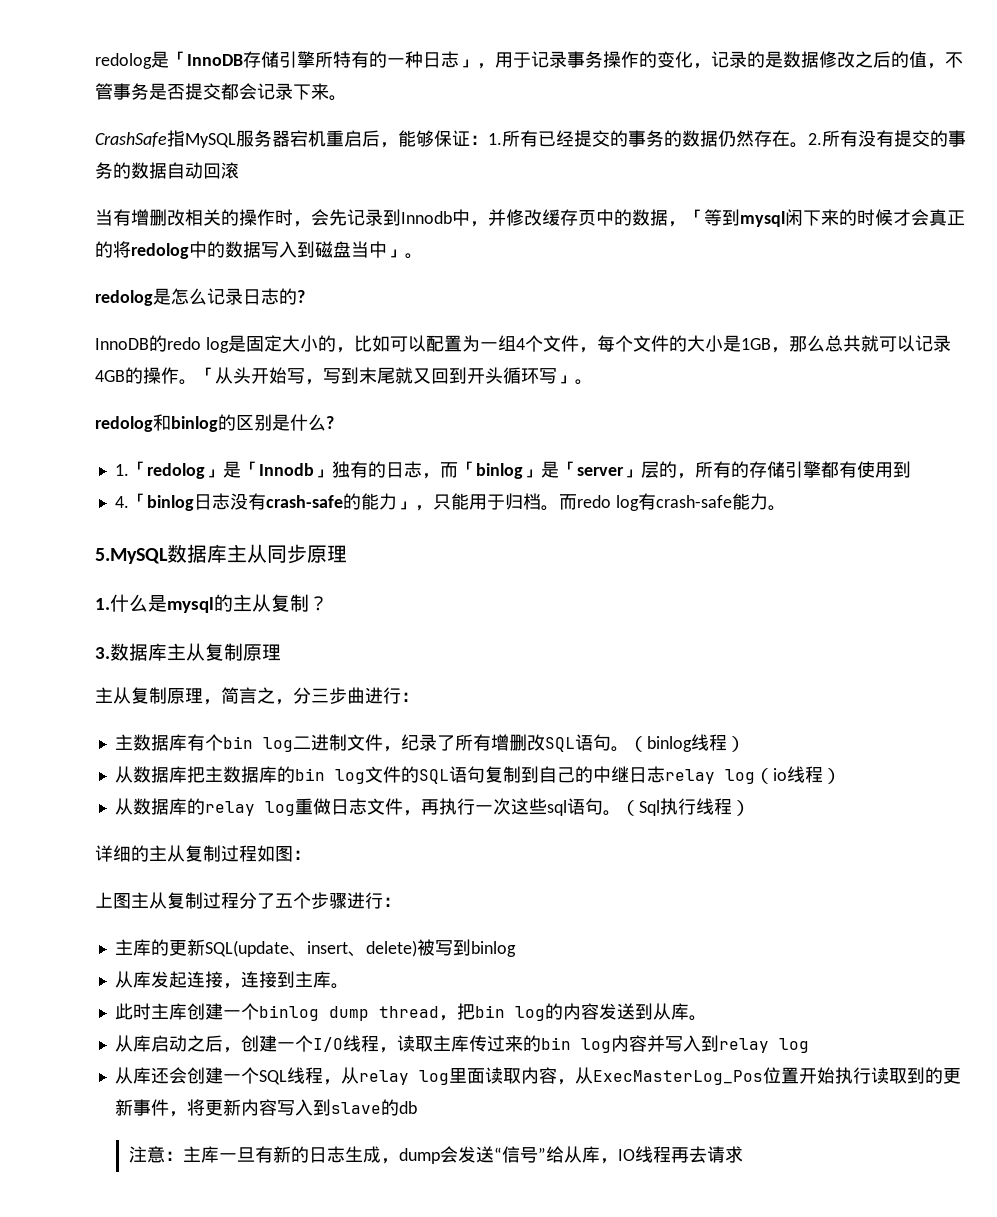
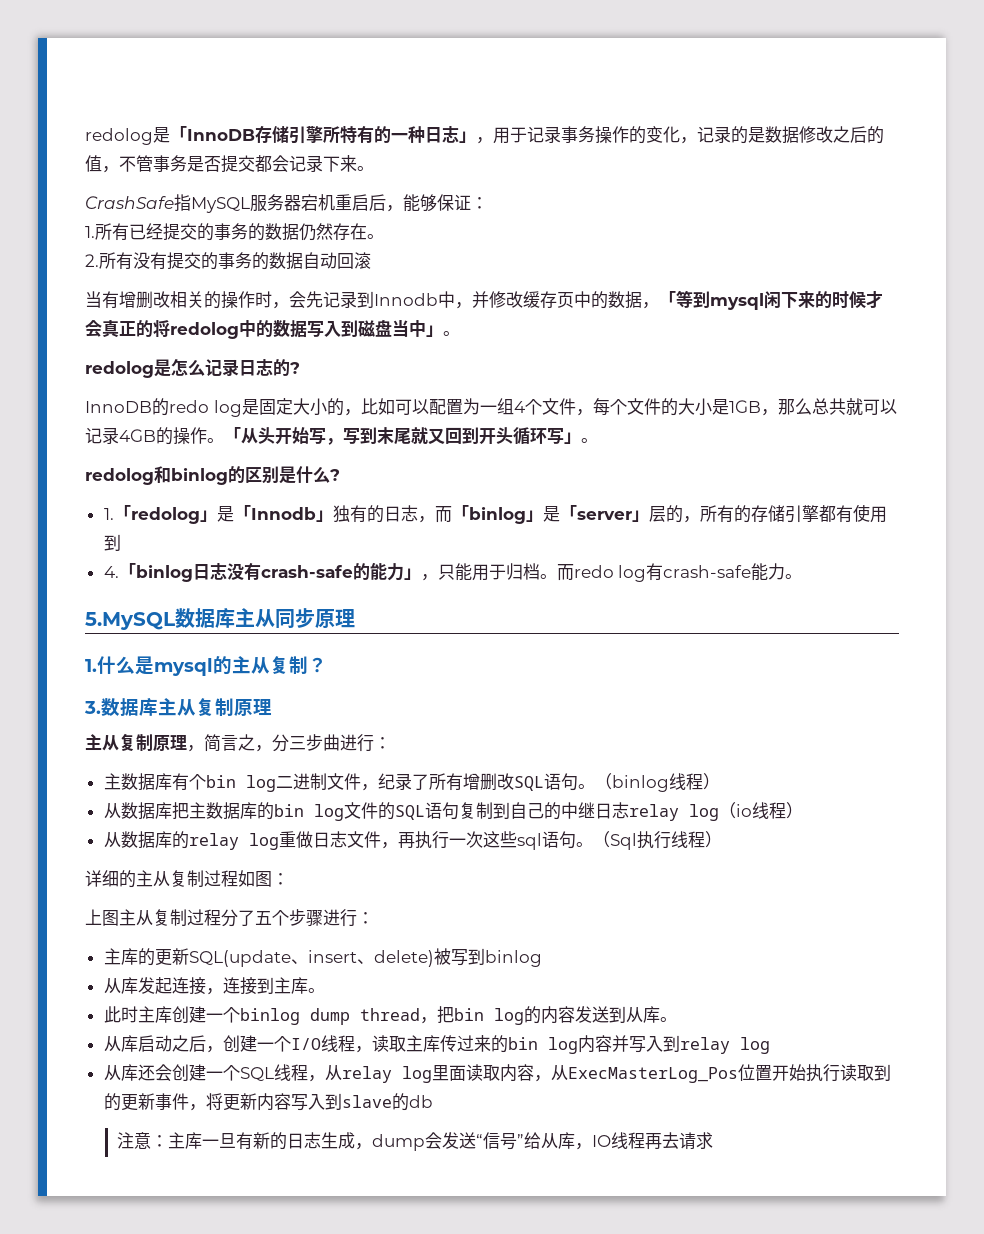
- CrashSafe指MySQL服务器宕机重启后，能够保证：1.所有已经提交的事务的数据仍然存在。2.所有没有提交的事务的数据自动回滚
+ CrashSafe指MySQL服务器宕机重启后，能够保证：
+ 1.所有已经提交的事务的数据仍然存在。
+ 2.所有没有提交的事务的数据自动回滚

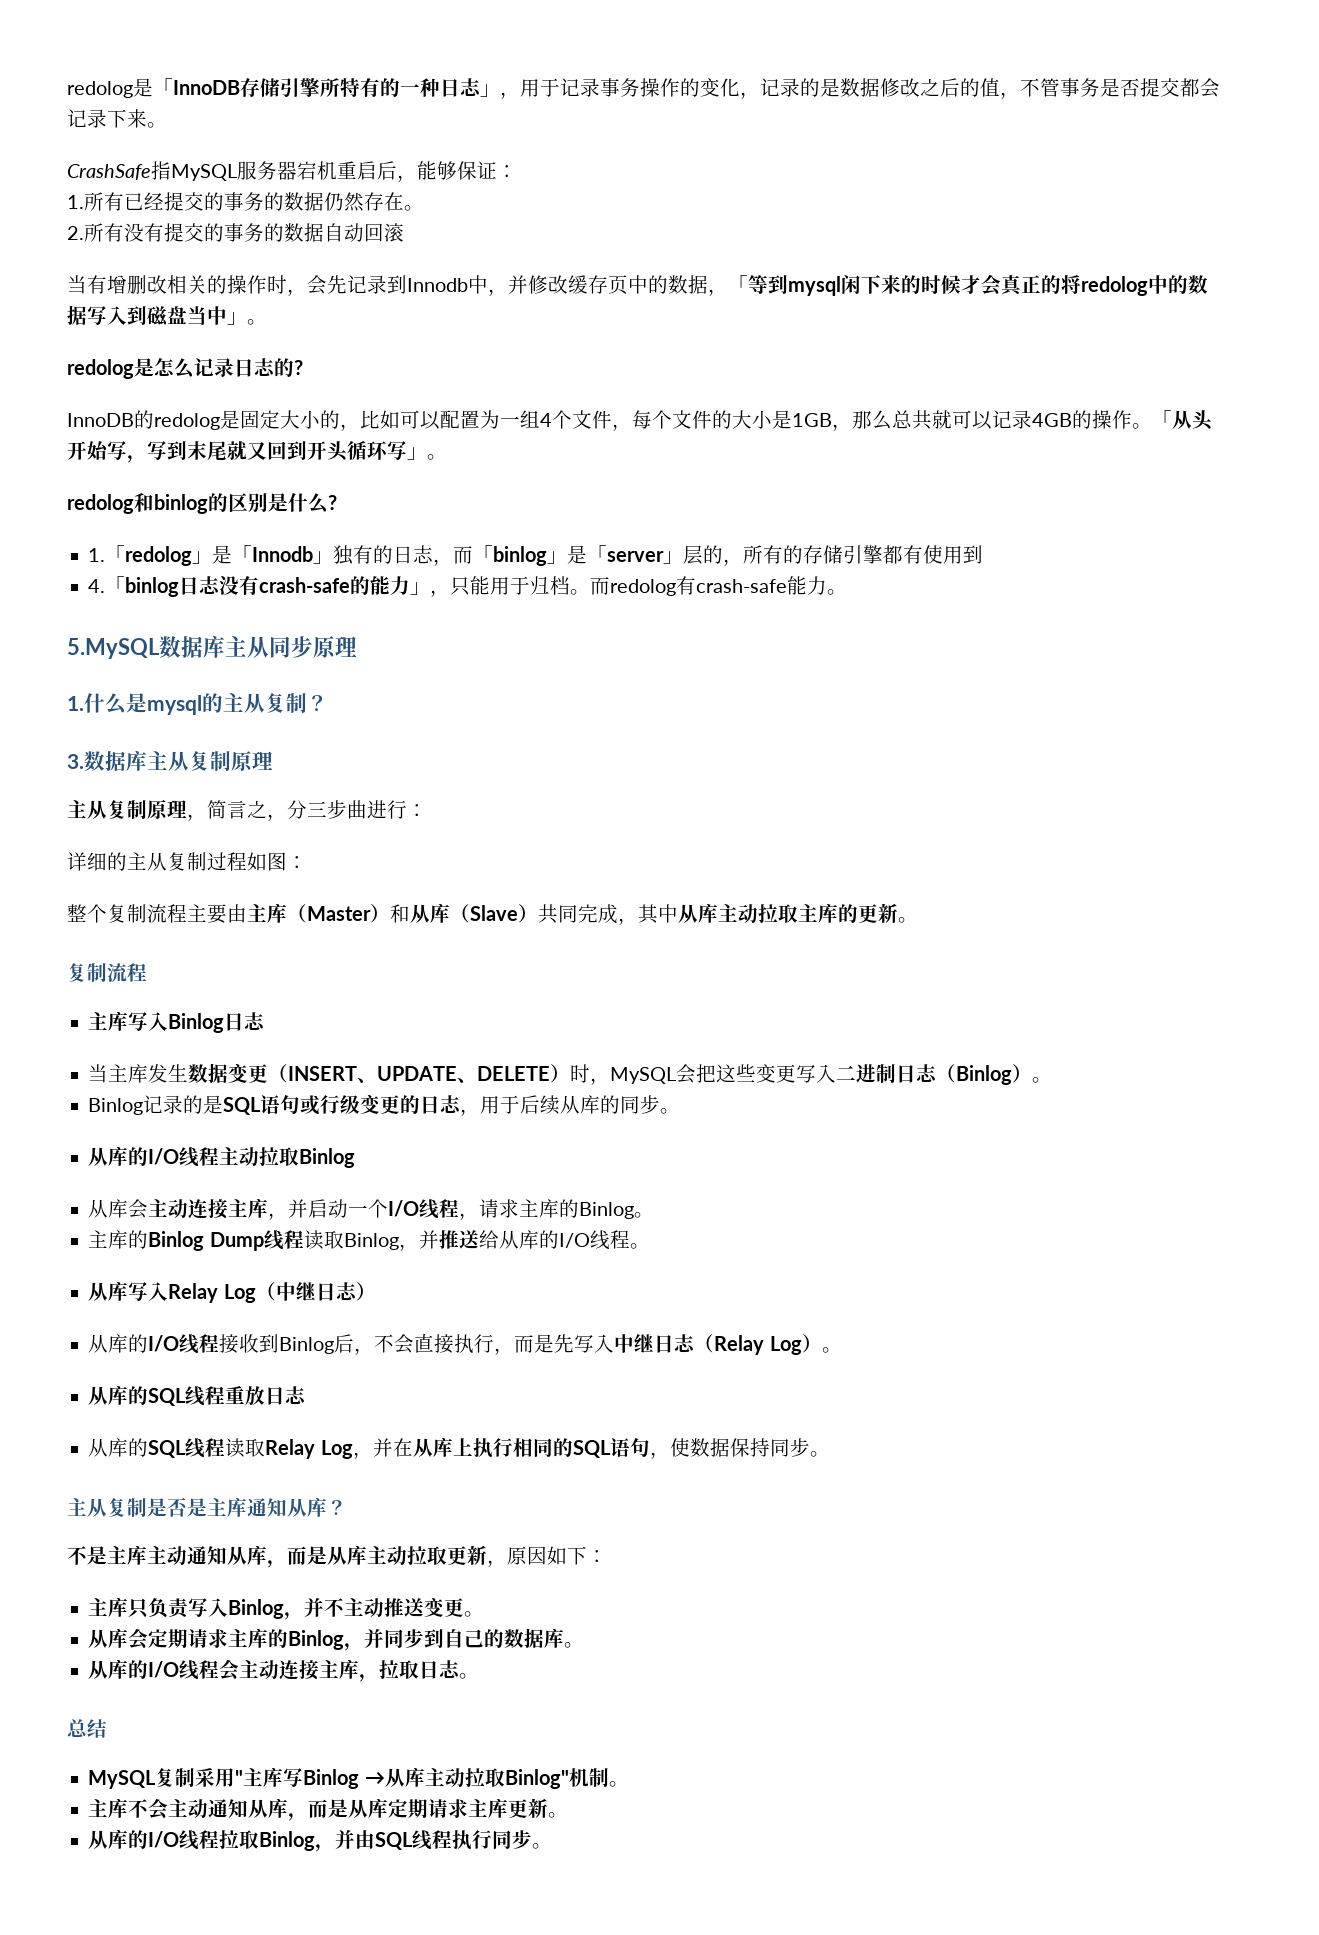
- InnoDB的redo log是固定大小的，比如可以配置为一组4个文件，每个文件的大小是1GB，那么总共就可以记录4GB的操作。
+ InnoDB的redolog是固定大小的，比如可以配置为一组4个文件，每个文件的大小是1GB，那么总共就可以记录4GB的操作。
- 而redo log有crash-safe能力。
+ 而redolog有crash-safe能力。
- 主数据库有个bin log二进制文件，纪录了所有增删改SQL语句。（binlog线程）
- 从数据库把主数据库的bin log文件的SQL语句复制到自己的中继日志relay log（io线程）
- 从数据库的relay log重做日志文件，再执行一次这些sql语句。（Sql执行线程）
- 上图主从复制过程分了五个步骤进行：
- 主库的更新SQL(update、insert、delete)被写到binlog
- 从库发起连接，连接到主库。
- 此时主库创建一个binlog dump thread，把bin log的内容发送到从库。
- 从库启动之后，创建一个I/O线程，读取主库传过来的bin log内容并写入到relay log
- 从库还会创建一个SQL线程，从relay log里面读取内容，从ExecMasterLog_Pos位置开始执行读取到的更新事件，将更新内容写入到slave的db
- 注意：主库一旦有新的日志生成，dump会发送“信号”给从库，IO线程再去请求
+ 整个复制流程主要由主库（Master）和从库（Slave）共同完成，其中从库主动拉取主库的更新。
+ 复制流程
+ 主库写入Binlog日志
+ 当主库发生数据变更（INSERT、UPDATE、DELETE）时，MySQL会把这些变更写入二进制日志（Binlog）。
+ Binlog记录的是SQL语句或行级变更的日志，用于后续从库的同步。
+ 从库的I/O线程主动拉取Binlog
+ 从库会主动连接主库，并启动一个I/O线程，请求主库的Binlog。
+ 主库的Binlog Dump线程读取Binlog，并推送给从库的I/O线程。
+ 从库写入Relay Log（中继日志）
+ 从库的I/O线程接收到Binlog后，不会直接执行，而是先写入中继日志（Relay Log）。
+ 从库的SQL线程重放日志
+ 从库的SQL线程读取Relay Log，并在从库上执行相同的SQL语句，使数据保持同步。
+ 主从复制是否是主库通知从库？
+ 不是主库主动通知从库，而是从库主动拉取更新，原因如下：
+ 主库只负责写入Binlog，并不主动推送变更。
+ 从库会定期请求主库的Binlog，并同步到自己的数据库。
+ 从库的I/O线程会主动连接主库，拉取日志。
+ 总结
+ MySQL复制采用"主库写Binlog →从库主动拉取Binlog"机制。
+ 主库不会主动通知从库，而是从库定期请求主库更新。
+ 从库的I/O线程拉取Binlog，并由SQL线程执行同步。

